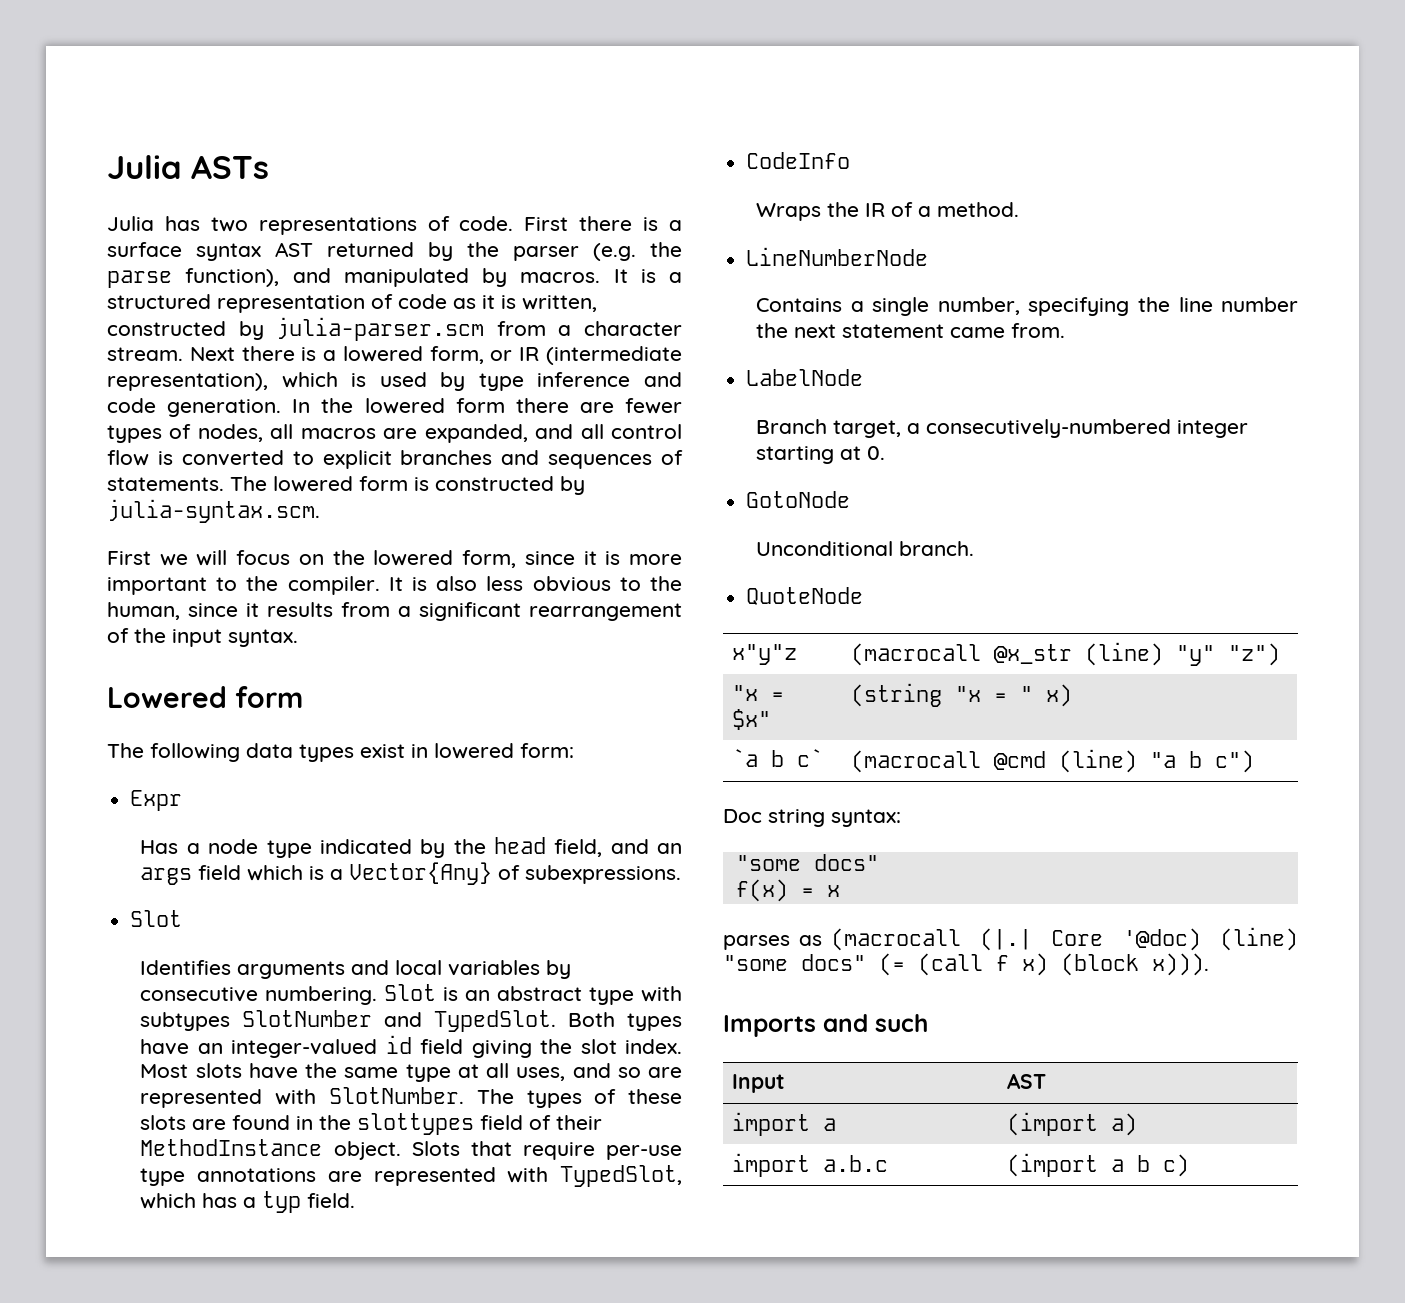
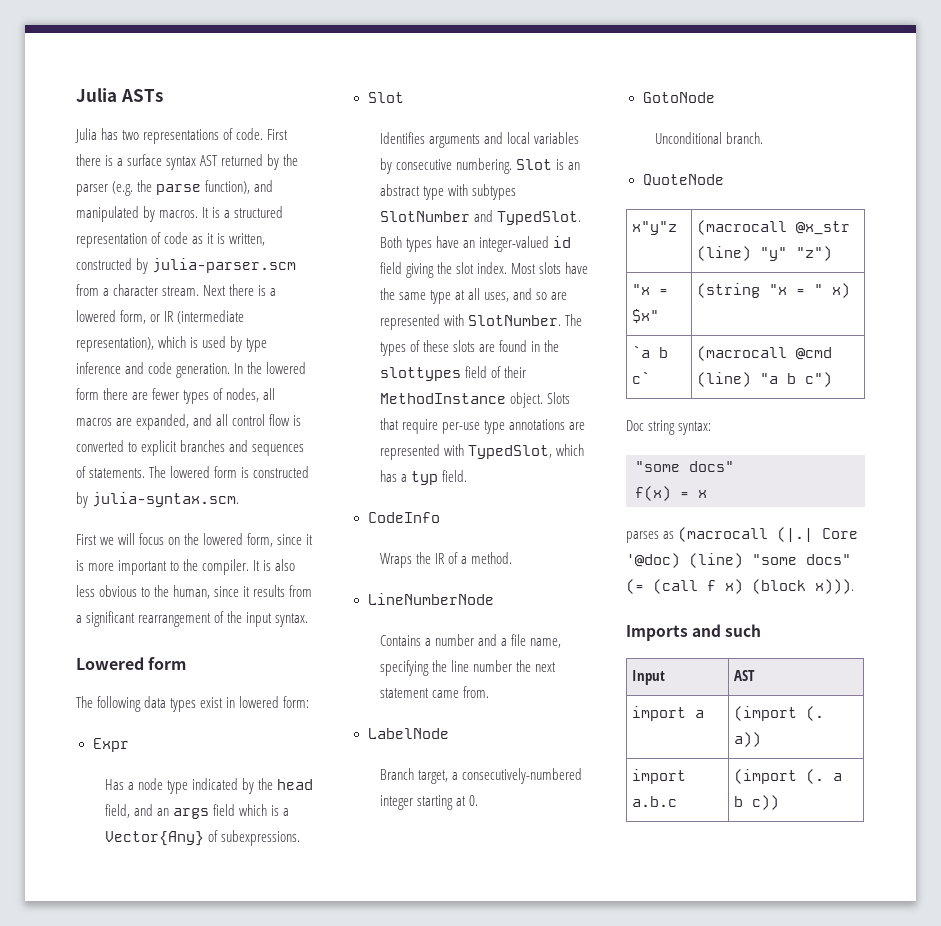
- Contains a single number, specifying the line number the next statement came from.
+ Contains a number and a file name, specifying the line number the next statement came from.
- import a | (import a)
+ import a | (import (. a))
- import a.b.c | (import a b c)
+ import a.b.c | (import (. a b c))

